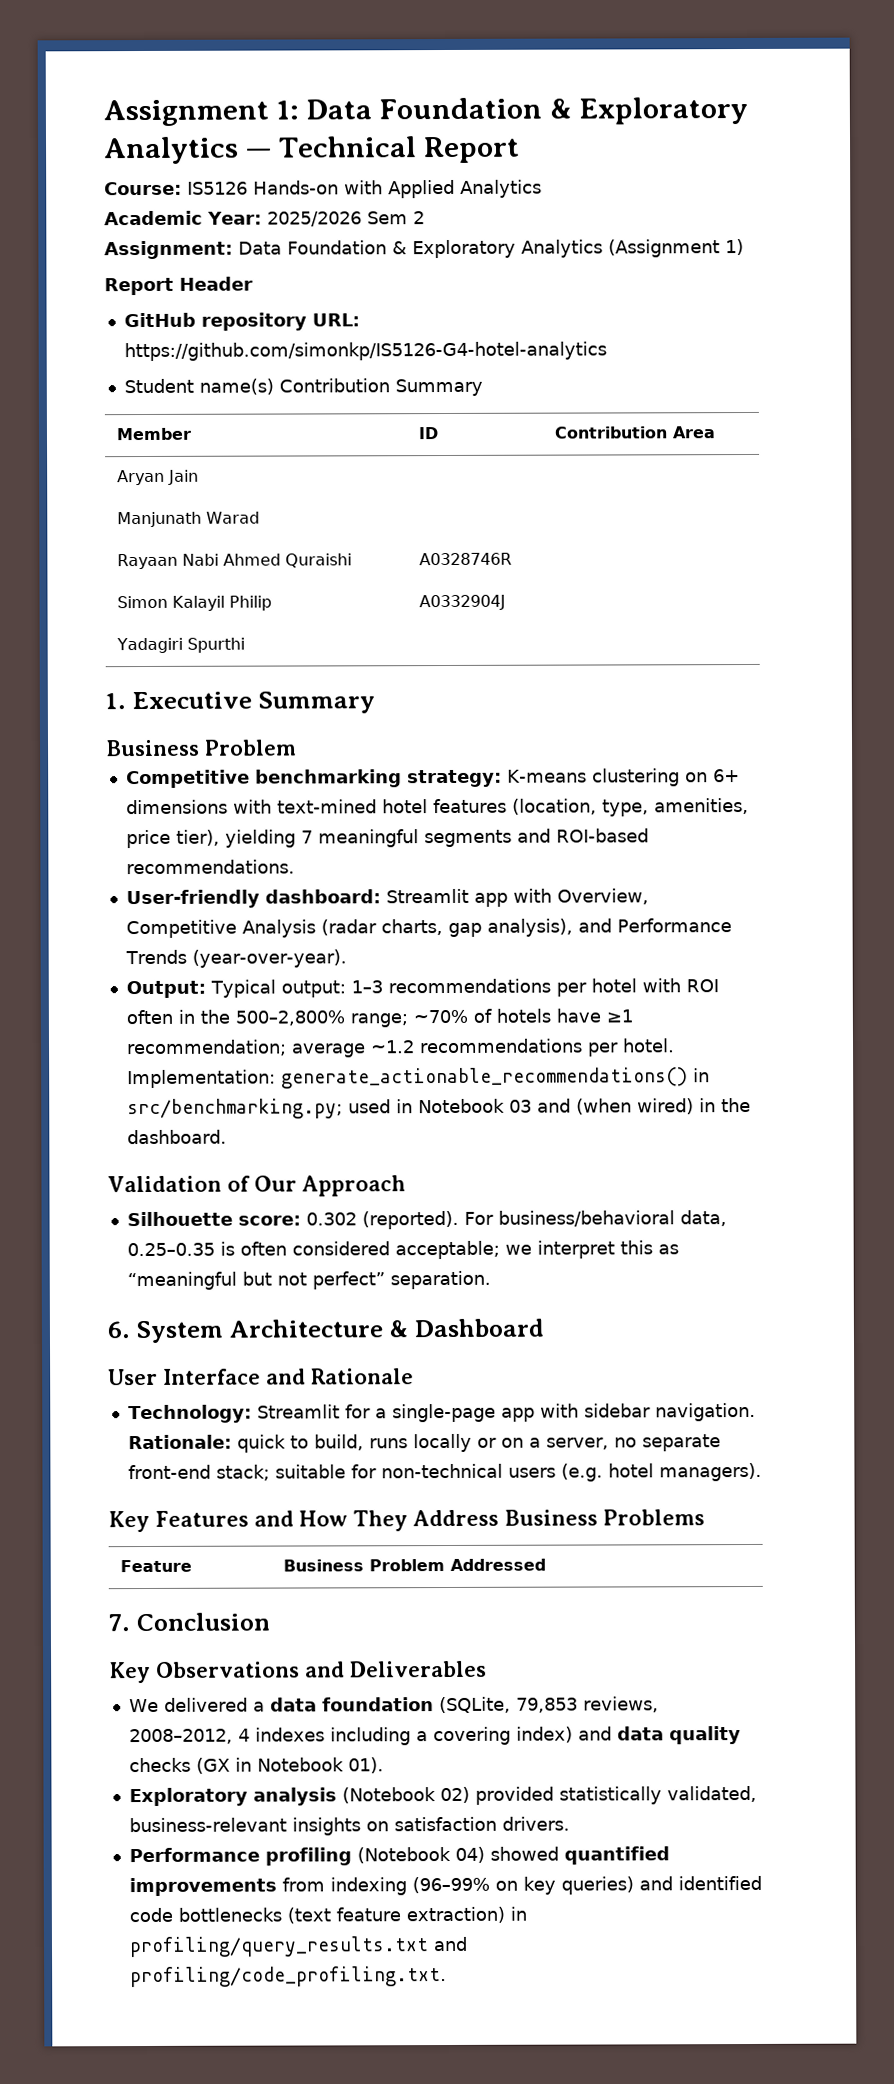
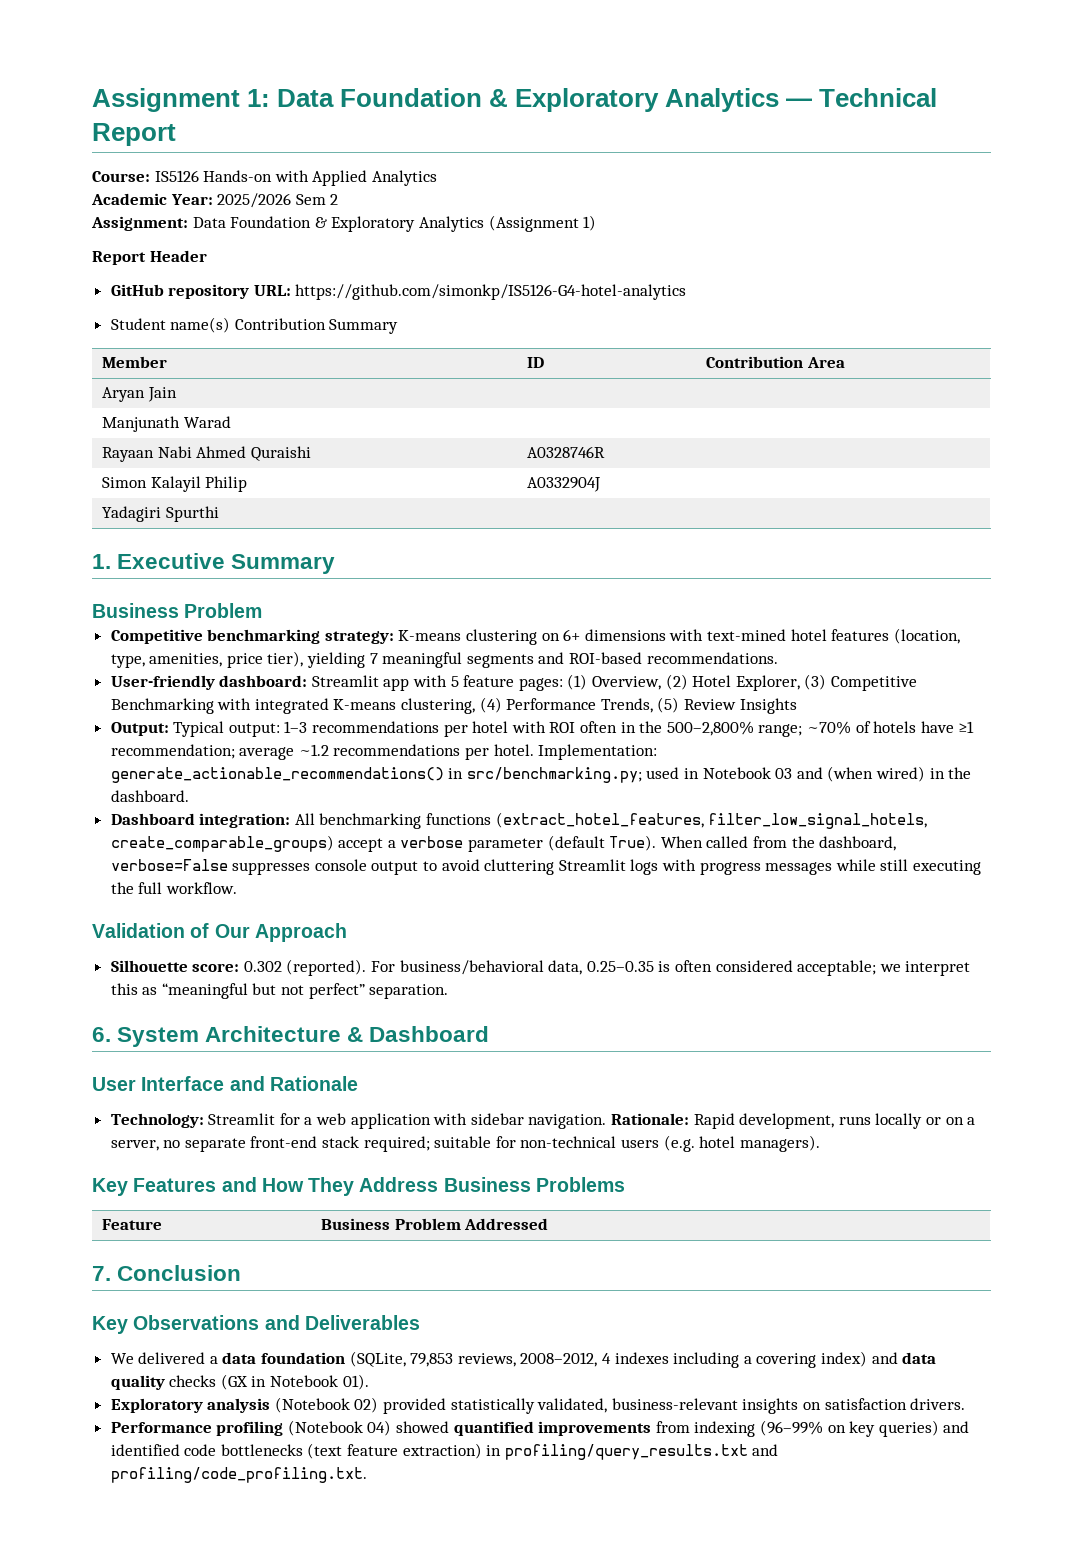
- User-friendly dashboard: Streamlit app with Overview, Competitive Analysis (radar charts, gap analysis), and Performance Trends (year-over-year).
+ User-friendly dashboard: Streamlit app with 5 feature pages: (1) Overview, (2) Hotel Explorer, (3) Competitive Benchmarking with integrated K-means clustering, (4) Performance Trends, (5) Review Insights
+ Dashboard integration: All benchmarking functions (extract_hotel_features, filter_low_signal_hotels, create_comparable_groups) accept a verbose parameter (default True). When called from the dashboard, verbose=False suppresses console output to avoid cluttering Streamlit logs with progress messages while still executing the full workflow.
- Technology: Streamlit for a single-page app with sidebar navigation.
+ Technology: Streamlit for a web application with sidebar navigation.
- Rationale: quick to build, runs locally or on a server, no separate front-end stack; suitable for non-technical users (e.g. hotel managers).
+ Rationale: Rapid development, runs locally or on a server, no separate front-end stack required; suitable for non-technical users (e.g. hotel managers).

